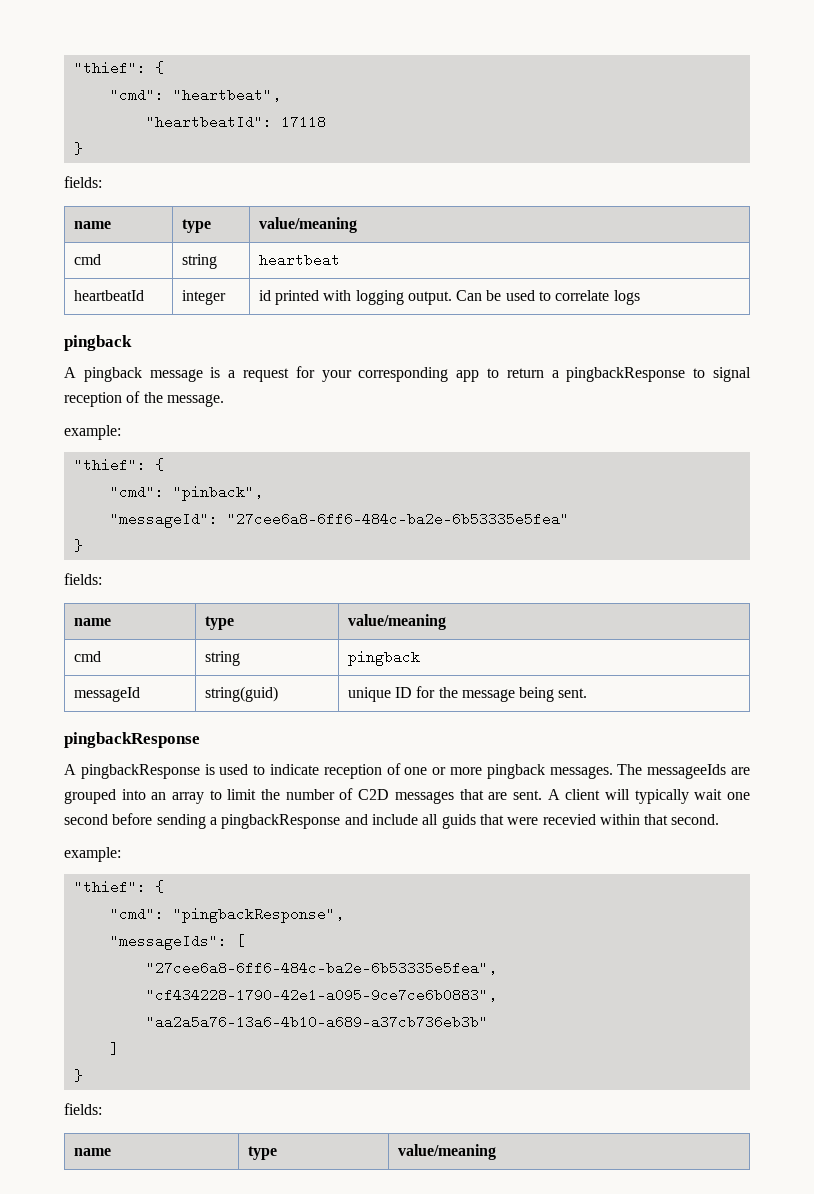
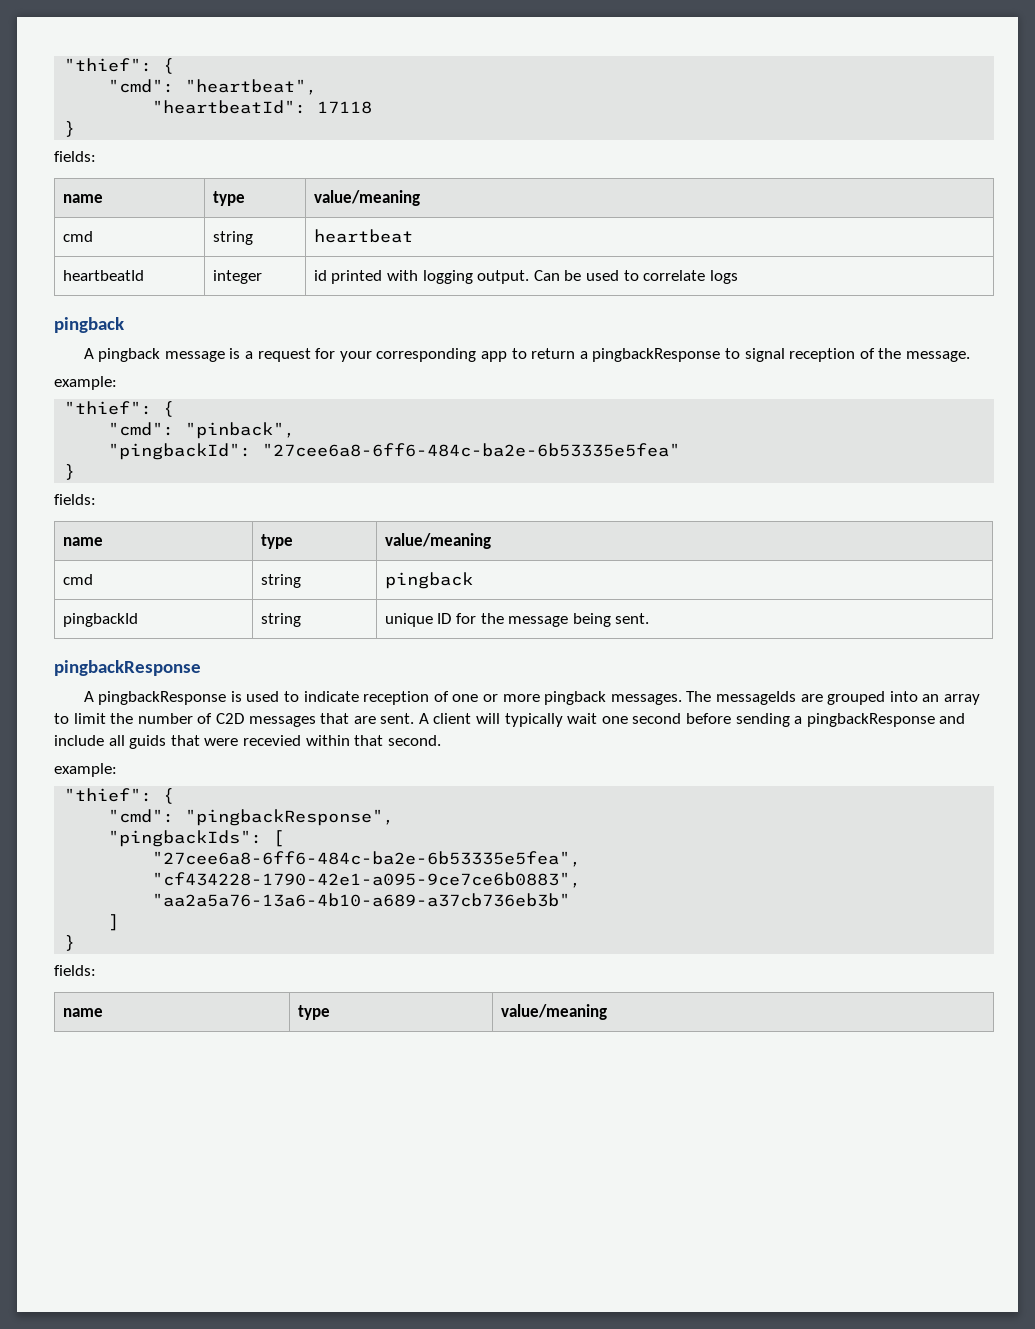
- "messageId": "27cee6a8-6ff6-484c-ba2e-6b53335e5fea"
+ "pingbackId": "27cee6a8-6ff6-484c-ba2e-6b53335e5fea"
- messageId | string(guid) | unique ID for the message being sent.
+ pingbackId | string | unique ID for the message being sent.
- The messageeIds are grouped into an array to limit the number of C2D messages that are sent.
+ The messageIds are grouped into an array to limit the number of C2D messages that are sent.
- "messageIds": [
+ "pingbackIds": [

